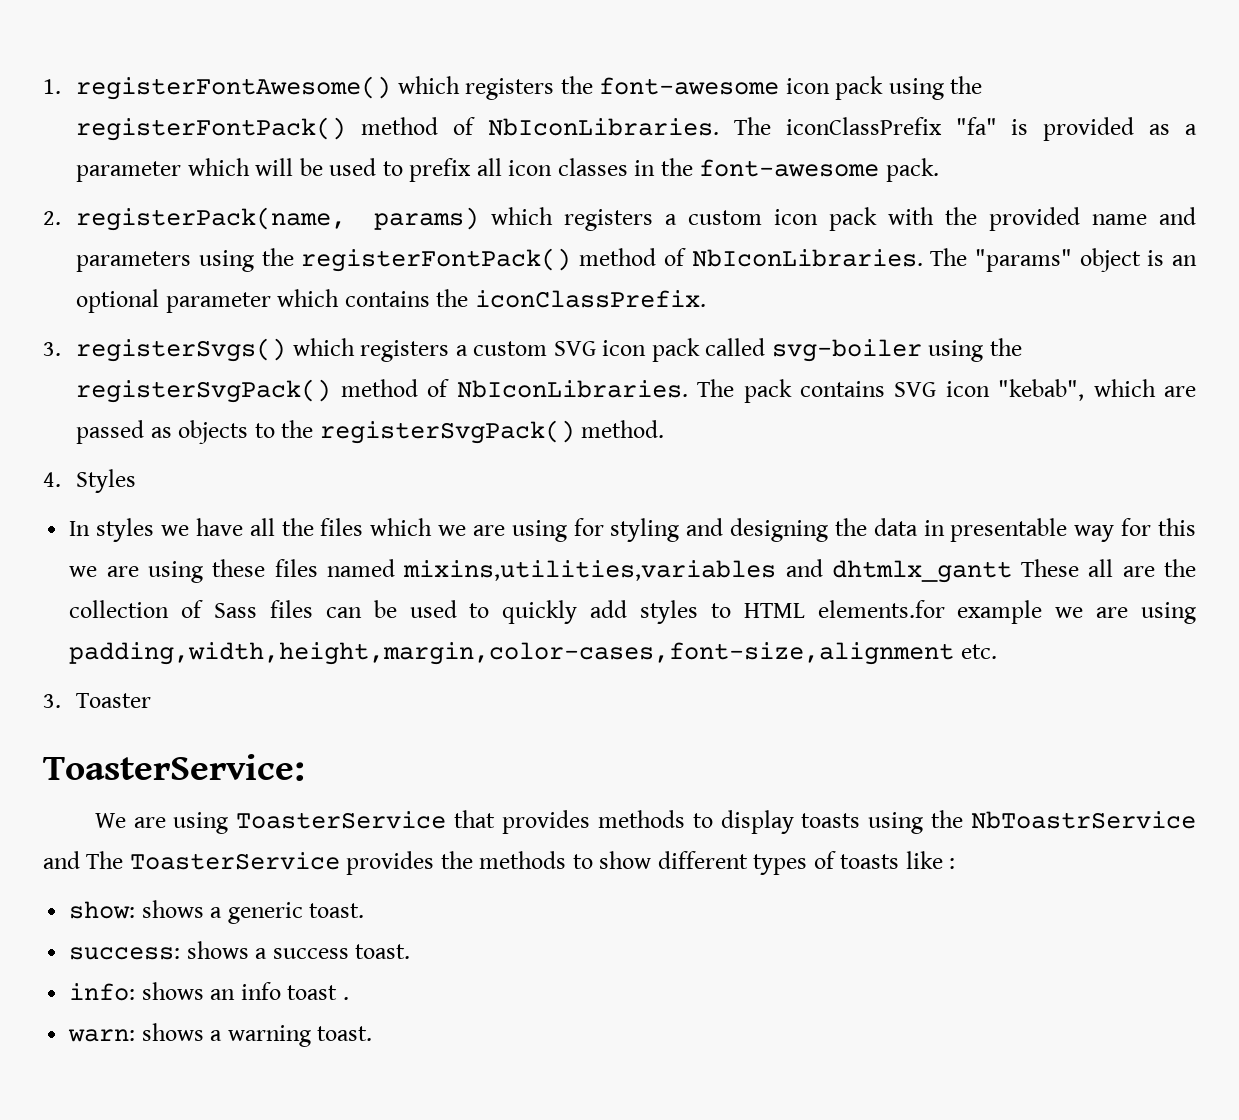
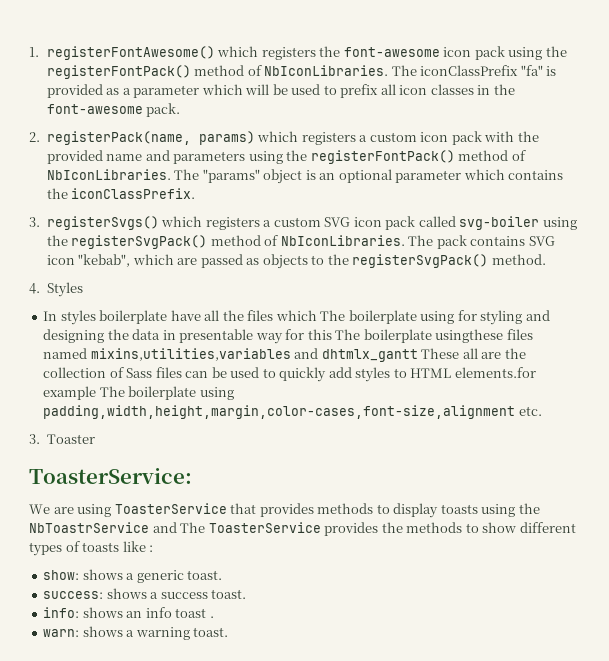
- In styles we have all the files which we are using for styling and designing the data in presentable way for this we are using these files named mixins,utilities,variables and dhtmlx_gantt These all are the collection of Sass files can be used to quickly add styles to HTML elements.for example we are using padding,width,height,margin,color-cases,font-size,alignment etc.
+ In styles boilerplate have all the files which The boilerplate using for styling and designing the data in presentable way for this The boilerplate usingthese files named mixins,utilities,variables and dhtmlx_gantt These all are the collection of Sass files can be used to quickly add styles to HTML elements.for example The boilerplate using padding,width,height,margin,color-cases,font-size,alignment etc.

